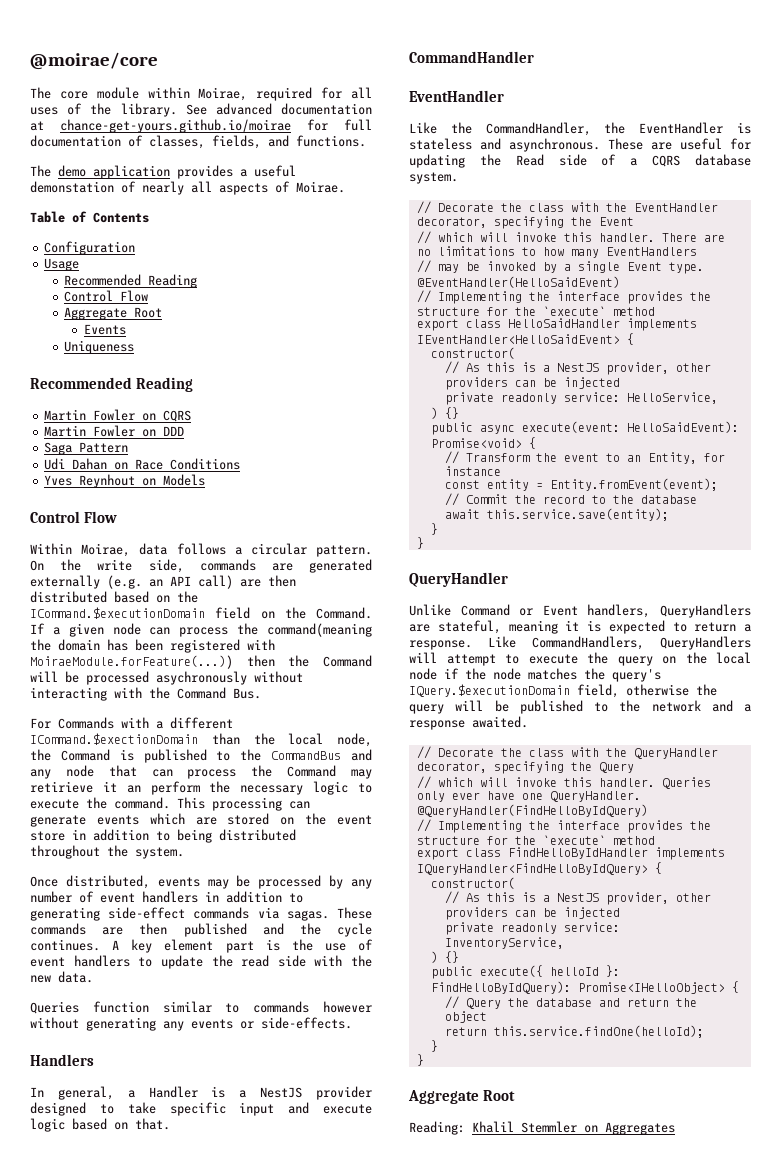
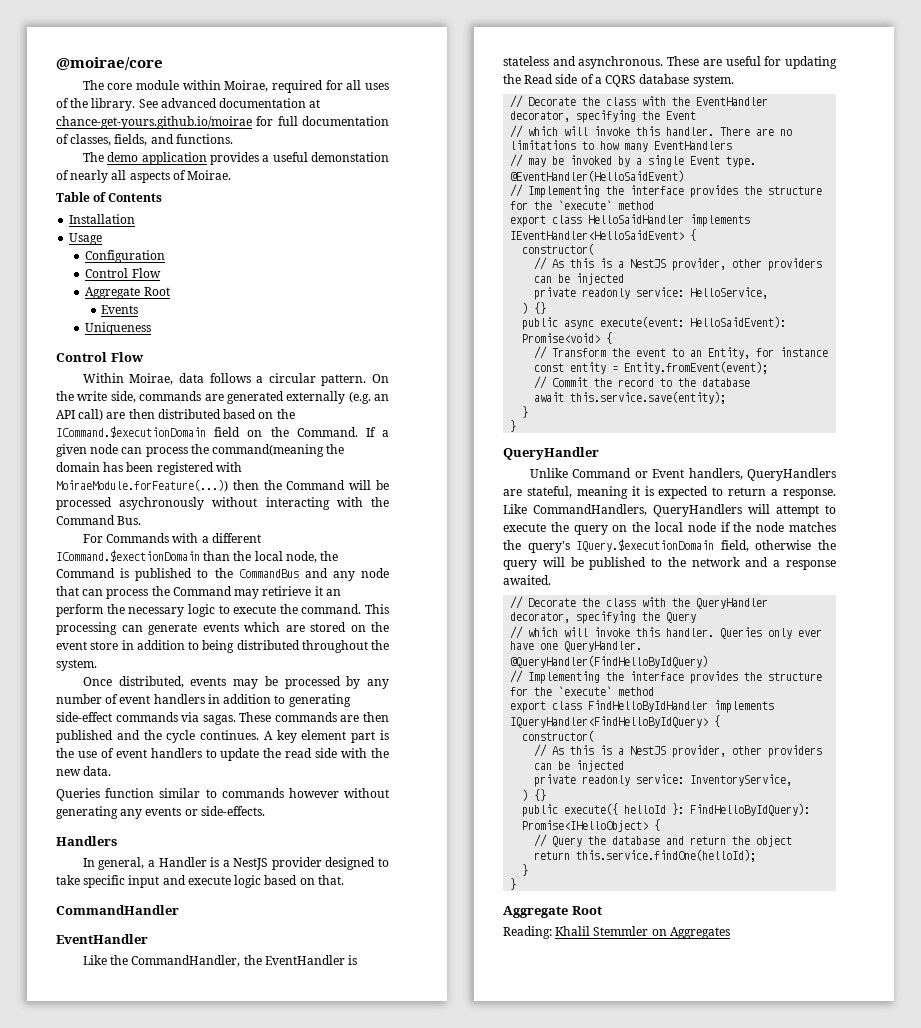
- Configuration
+ Installation
  Usage
- Recommended Reading
+ Configuration
  Uniqueness
- Recommended Reading
- Martin Fowler on CQRS
- Martin Fowler on DDD
- Saga Pattern
- Udi Dahan on Race Conditions
- Yves Reynhout on Models

